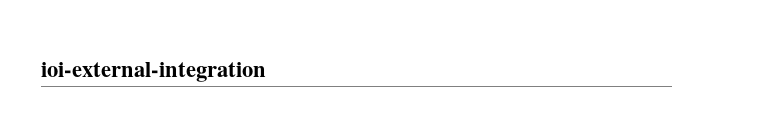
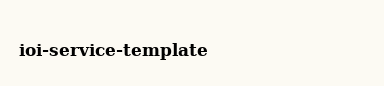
- ioi-external-integration
+ ioi-service-template

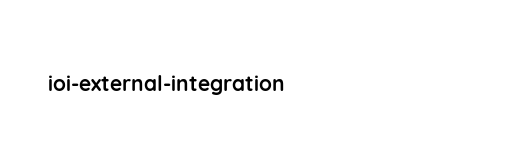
- ioi-service-template
+ ioi-external-integration

